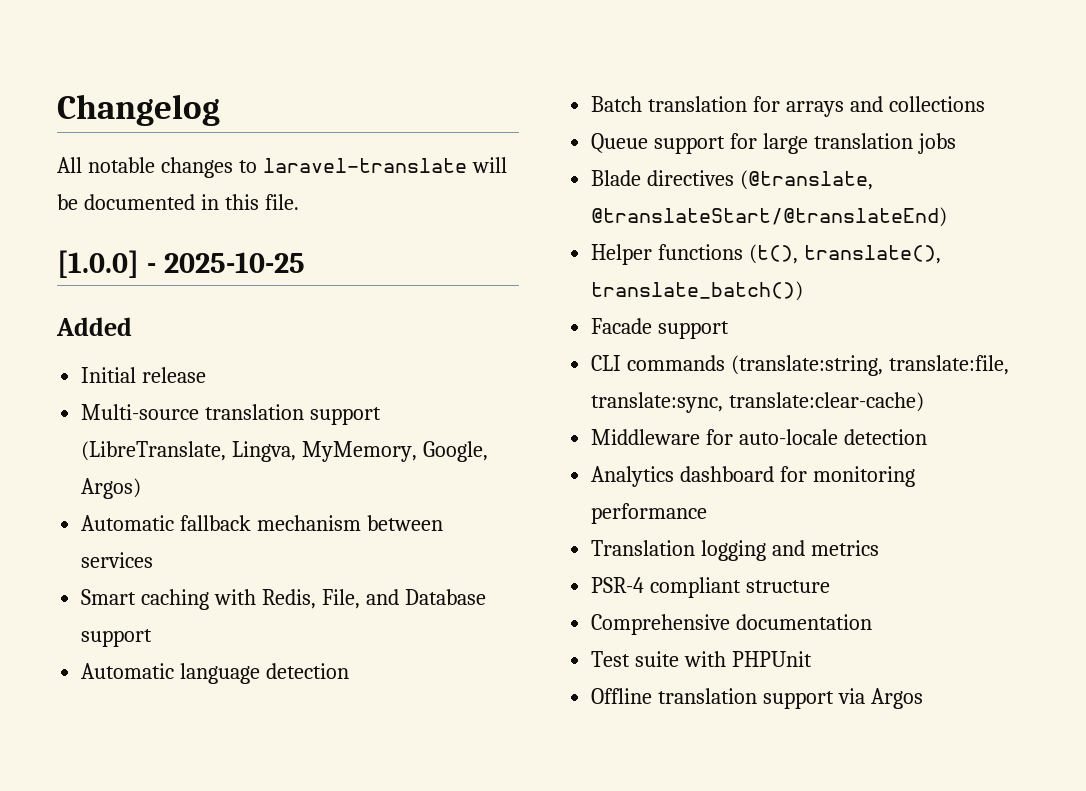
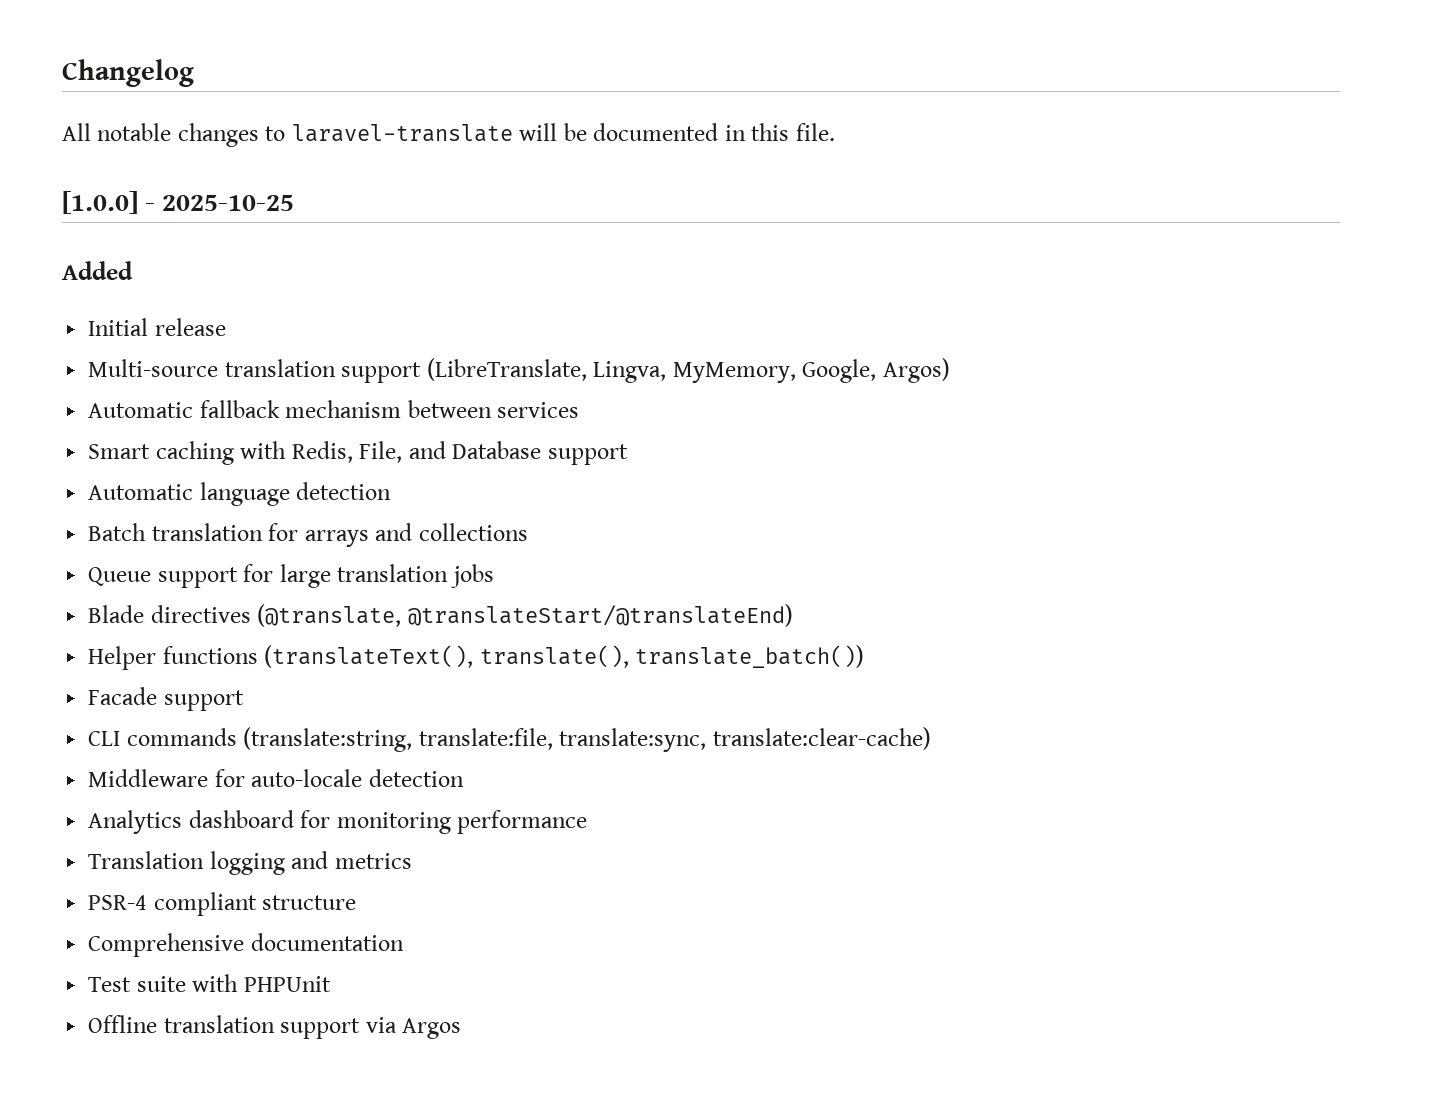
- Helper functions (t(), translate(), translate_batch())
+ Helper functions (translateText(), translate(), translate_batch())

